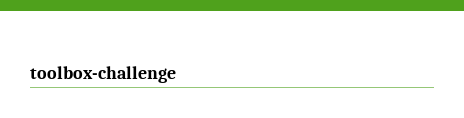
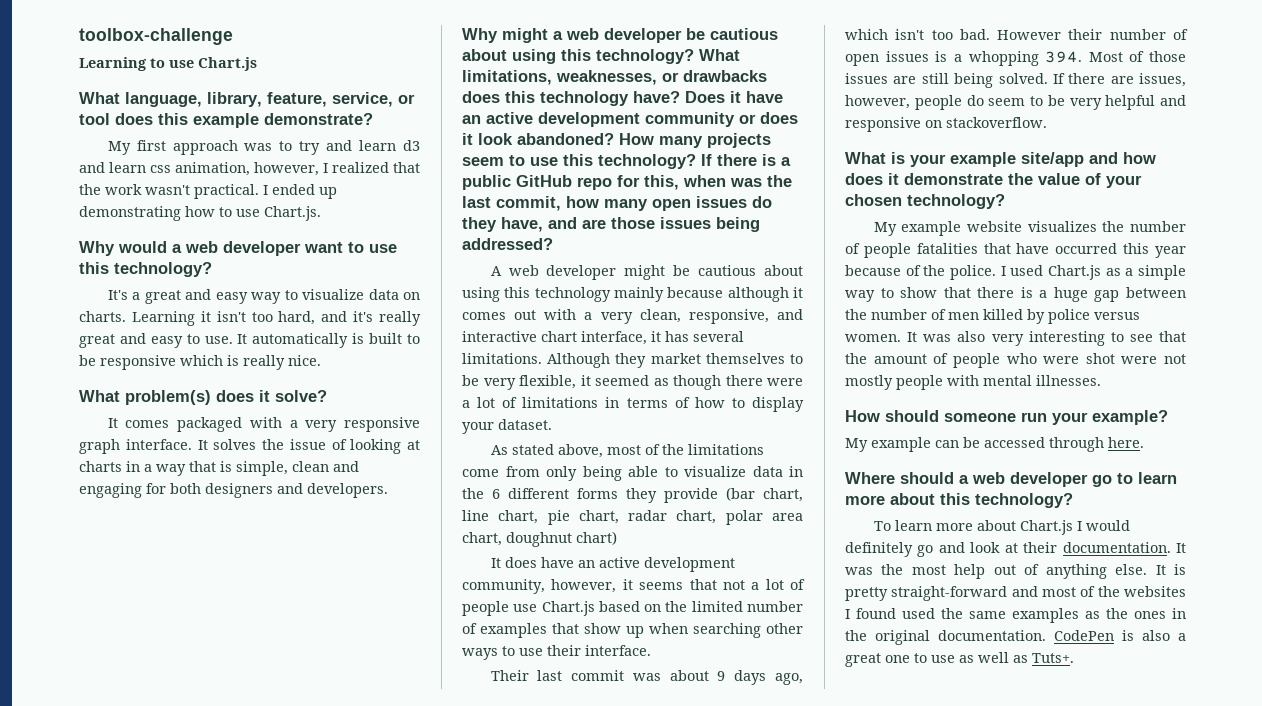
+ Learning to use Chart.js
+ What language, library, feature, service, or tool does this example demonstrate?
+ My first approach was to try and learn d3 and learn css animation, however, I realized that the work wasn't practical. I ended up demonstrating how to use Chart.js.
+ Why would a web developer want to use this technology?
+ It's a great and easy way to visualize data on charts. Learning it isn't too hard, and it's really great and easy to use. It automatically is built to be responsive which is really nice.
+ What problem(s) does it solve?
+ It comes packaged with a very responsive graph interface. It solves the issue of looking at charts in a way that is simple, clean and engaging for both designers and developers.
+ Why might a web developer be cautious about using this technology? What limitations, weaknesses, or drawbacks does this technology have? Does it have an active development community or does it look abandoned? How many projects seem to use this technology? If there is a public GitHub repo for this, when was the last commit, how many open issues do they have, and are those issues being addressed?
+ A web developer might be cautious about using this technology mainly because although it comes out with a very clean, responsive, and interactive chart interface, it has several limitations. Although they market themselves to be very flexible, it seemed as though there were a lot of limitations in terms of how to display your dataset.
+ As stated above, most of the limitations come from only being able to visualize data in the 6 different forms they provide (bar chart, line chart, pie chart, radar chart, polar area chart, doughnut chart)
+ It does have an active development community, however, it seems that not a lot of people use Chart.js based on the limited number of examples that show up when searching other ways to use their interface.
+ Their last commit was about 9 days ago, which isn't too bad. However their number of open issues is a whopping 394. Most of those issues are still being solved. If there are issues, however, people do seem to be very helpful and responsive on stackoverflow.
+ What is your example site/app and how does it demonstrate the value of your chosen technology?
+ My example website visualizes the number of people fatalities that have occurred this year because of the police. I used Chart.js as a simple way to show that there is a huge gap between the number of men killed by police versus women. It was also very interesting to see that the amount of people who were shot were not mostly people with mental illnesses.
+ How should someone run your example?
+ My example can be accessed through here.
+ Where should a web developer go to learn more about this technology?
+ To learn more about Chart.js I would definitely go and look at their documentation. It was the most help out of anything else. It is pretty straight-forward and most of the websites I found used the same examples as the ones in the original documentation. CodePen is also a great one to use as well as Tuts+.

